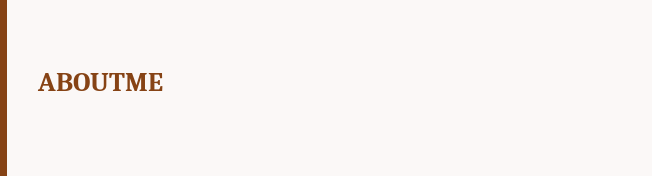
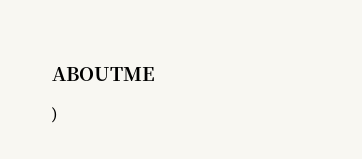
+ )

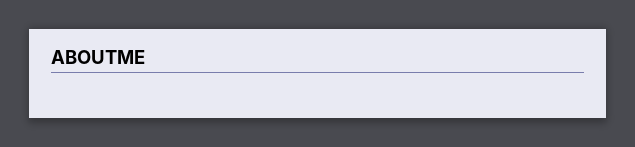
- )

